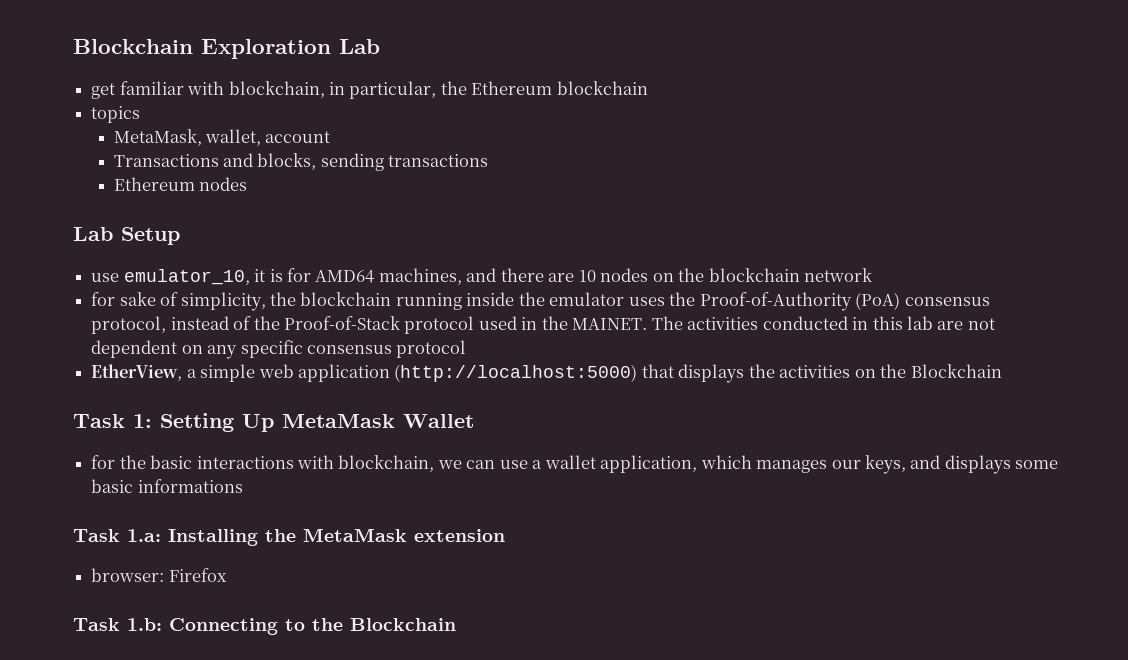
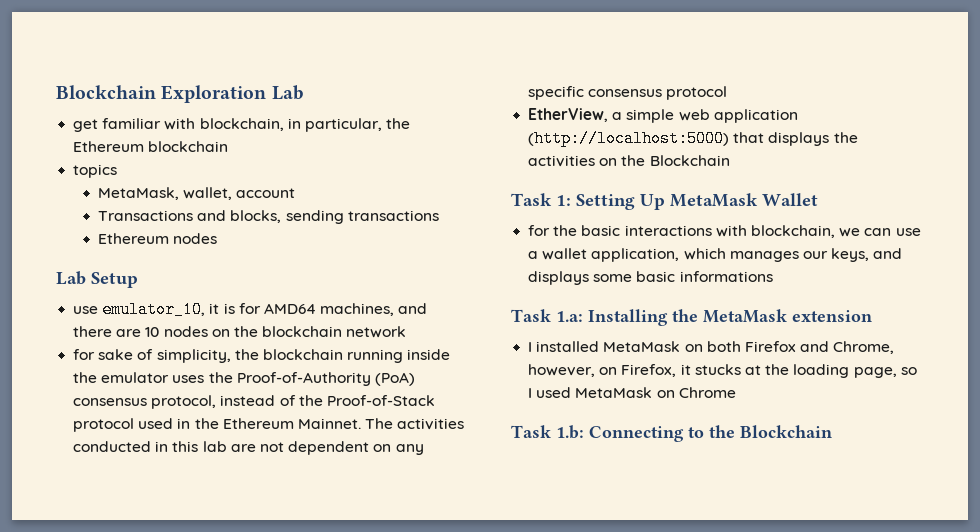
- for sake of simplicity, the blockchain running inside the emulator uses the Proof-of-Authority (PoA) consensus protocol, instead of the Proof-of-Stack protocol used in the MAINET.
+ for sake of simplicity, the blockchain running inside the emulator uses the Proof-of-Authority (PoA) consensus protocol, instead of the Proof-of-Stack protocol used in the Ethereum Mainnet.
- browser: Firefox
+ I installed MetaMask on both Firefox and Chrome, however, on Firefox, it stucks at the loading page, so I used MetaMask on Chrome

